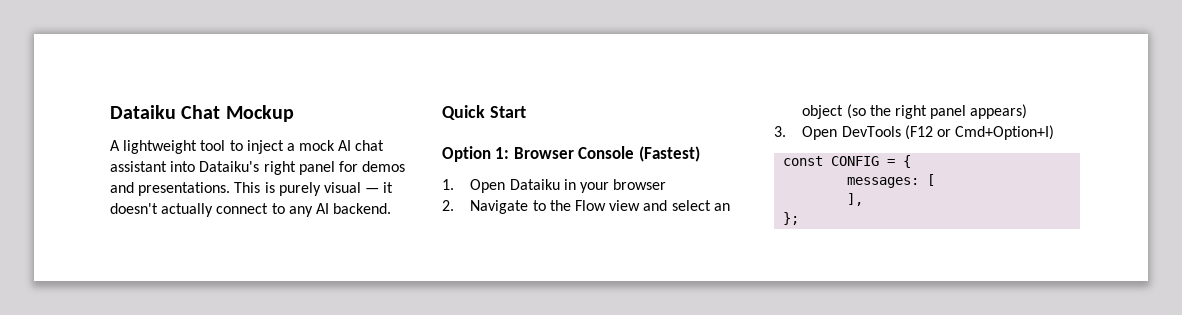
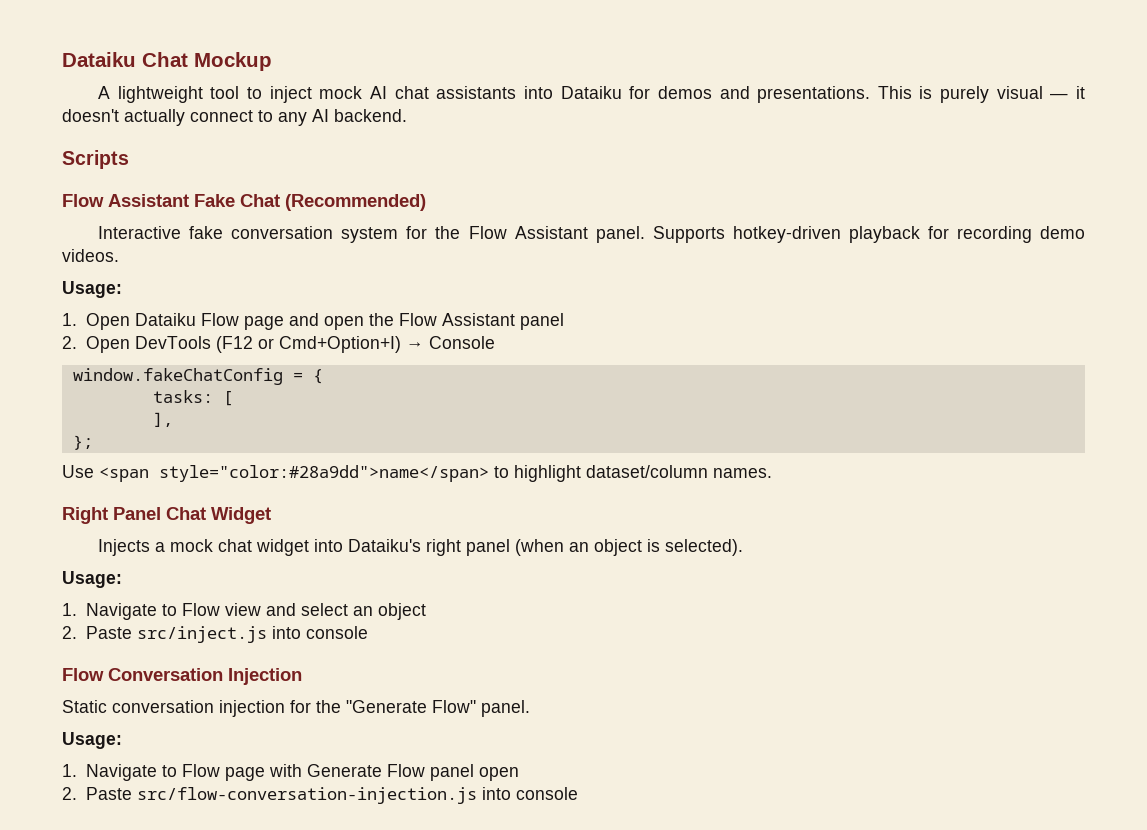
- A lightweight tool to inject a mock AI chat assistant into Dataiku's right panel for demos and presentations.
+ A lightweight tool to inject mock AI chat assistants into Dataiku for demos and presentations.
- Quick Start
- Option 1: Browser Console (Fastest)
- 1. Open Dataiku in your browser
- 2. Navigate to the Flow view and select an object (so the right panel appears)
- 3. Open DevTools (F12 or Cmd+Option+I)
- const CONFIG = {
+ Scripts
+ Flow Assistant Fake Chat (Recommended)
+ Interactive fake conversation system for the Flow Assistant panel. Supports hotkey-driven playback for recording demo videos.
+ Usage:
+ 1. Open Dataiku Flow page and open the Flow Assistant panel
+ 2. Open DevTools (F12 or Cmd+Option+I) → Console
+ window.fakeChatConfig = {
- messages: [
+ tasks: [
+ Use <span style="color:#28a9dd">name</span> to highlight dataset/column names.
+ Right Panel Chat Widget
+ Injects a mock chat widget into Dataiku's right panel (when an object is selected).
+ Usage:
+ 1. Navigate to Flow view and select an object
+ 2. Paste src/inject.js into console
+ Flow Conversation Injection
+ Static conversation injection for the "Generate Flow" panel.
+ Usage:
+ 1. Navigate to Flow page with Generate Flow panel open
+ 2. Paste src/flow-conversation-injection.js into console

